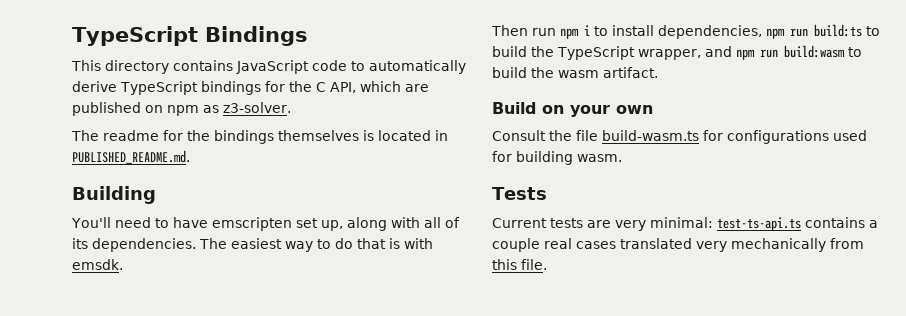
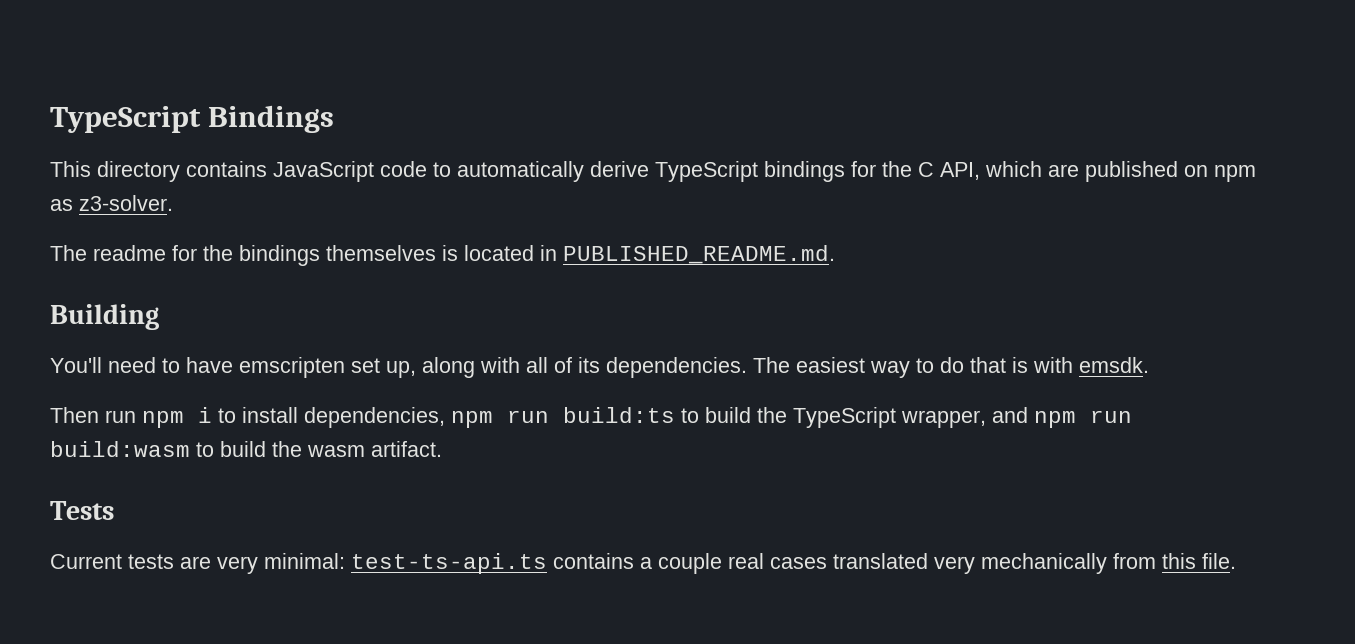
- Build on your own
- Consult the file build-wasm.ts for configurations used for building wasm.

